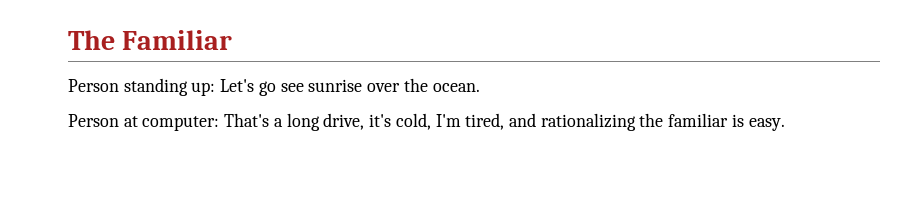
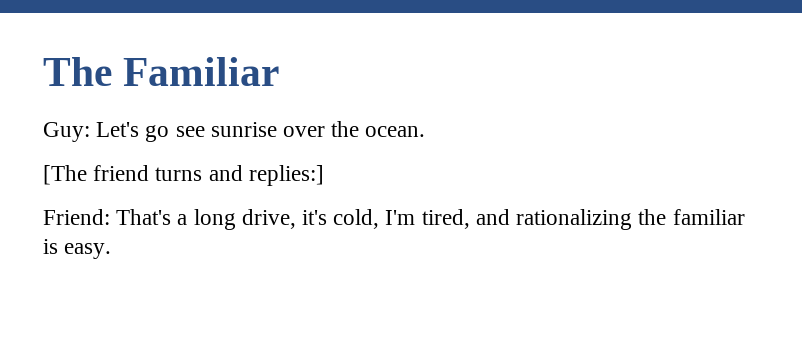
- Person standing up: Let's go see sunrise over the ocean.
+ Guy: Let's go see sunrise over the ocean.
- Person at computer: That's a long drive, it's cold, I'm tired, and rationalizing the familiar is easy.
+ [The friend turns and replies:]
+ Friend: That's a long drive, it's cold, I'm tired, and rationalizing the familiar is easy.

